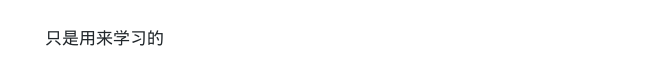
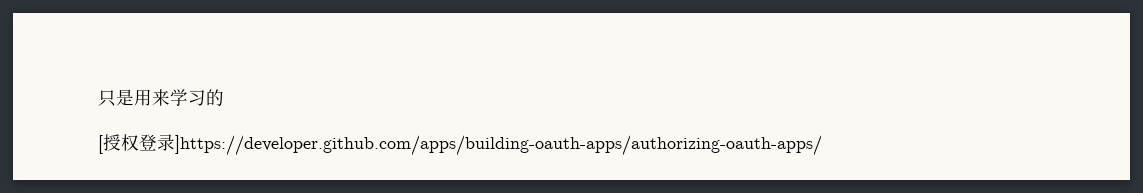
+ [授权登录]https://developer.github.com/apps/building-oauth-apps/authorizing-oauth-apps/

